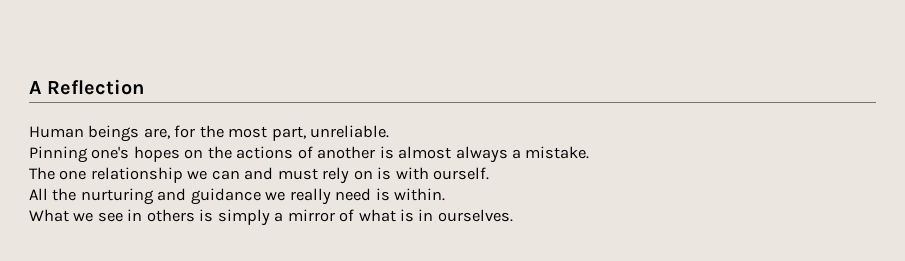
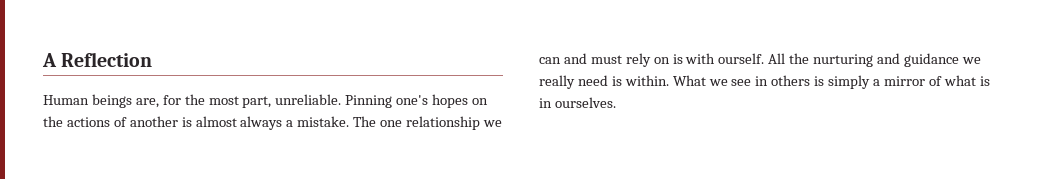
- Human beings are, for the most part, unreliable.
- Pinning one's hopes on the actions of another is almost always a mistake.
- The one relationship we can and must rely on is with ourself.
- All the nurturing and guidance we really need is within.
- What we see in others is simply a mirror of what is in ourselves.
+ Human beings are, for the most part, unreliable. Pinning one's hopes on the actions of another is almost always a mistake. The one relationship we can and must rely on is with ourself. All the nurturing and guidance we really need is within. What we see in others is simply a mirror of what is in ourselves.

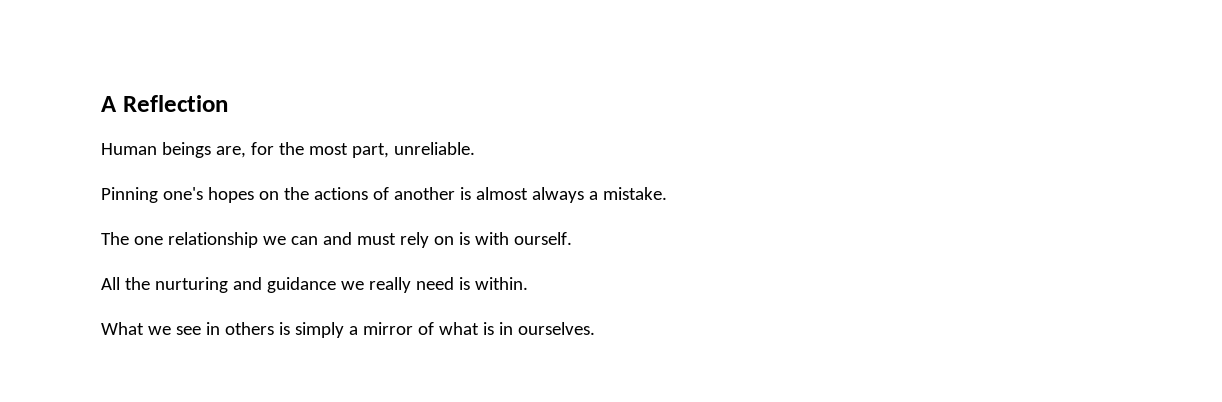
- Human beings are, for the most part, unreliable. Pinning one's hopes on the actions of another is almost always a mistake. The one relationship we can and must rely on is with ourself. All the nurturing and guidance we really need is within. What we see in others is simply a mirror of what is in ourselves.
+ Human beings are, for the most part, unreliable.
+ Pinning one's hopes on the actions of another is almost always a mistake.
+ The one relationship we can and must rely on is with ourself.
+ All the nurturing and guidance we really need is within.
+ What we see in others is simply a mirror of what is in ourselves.

